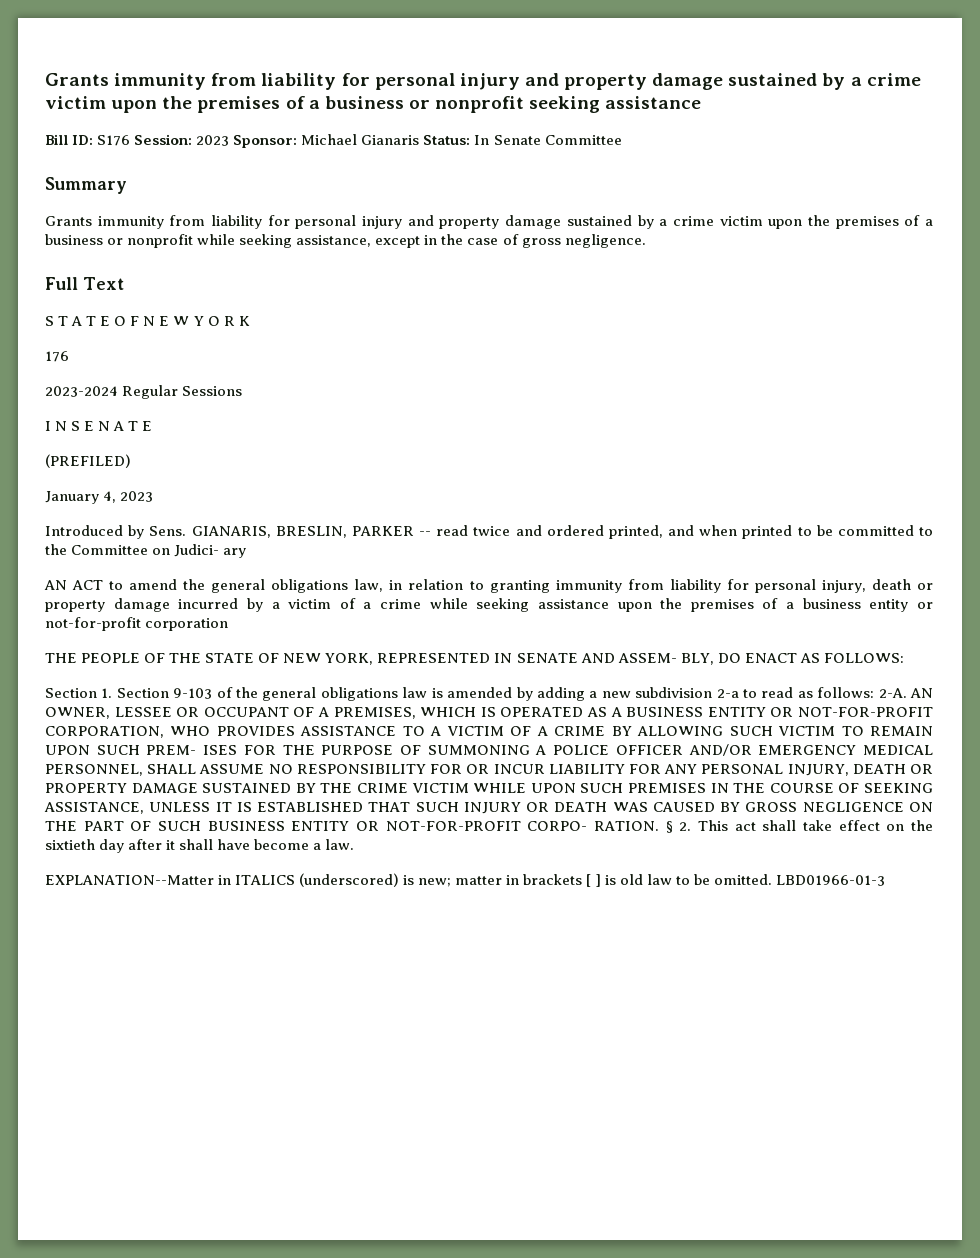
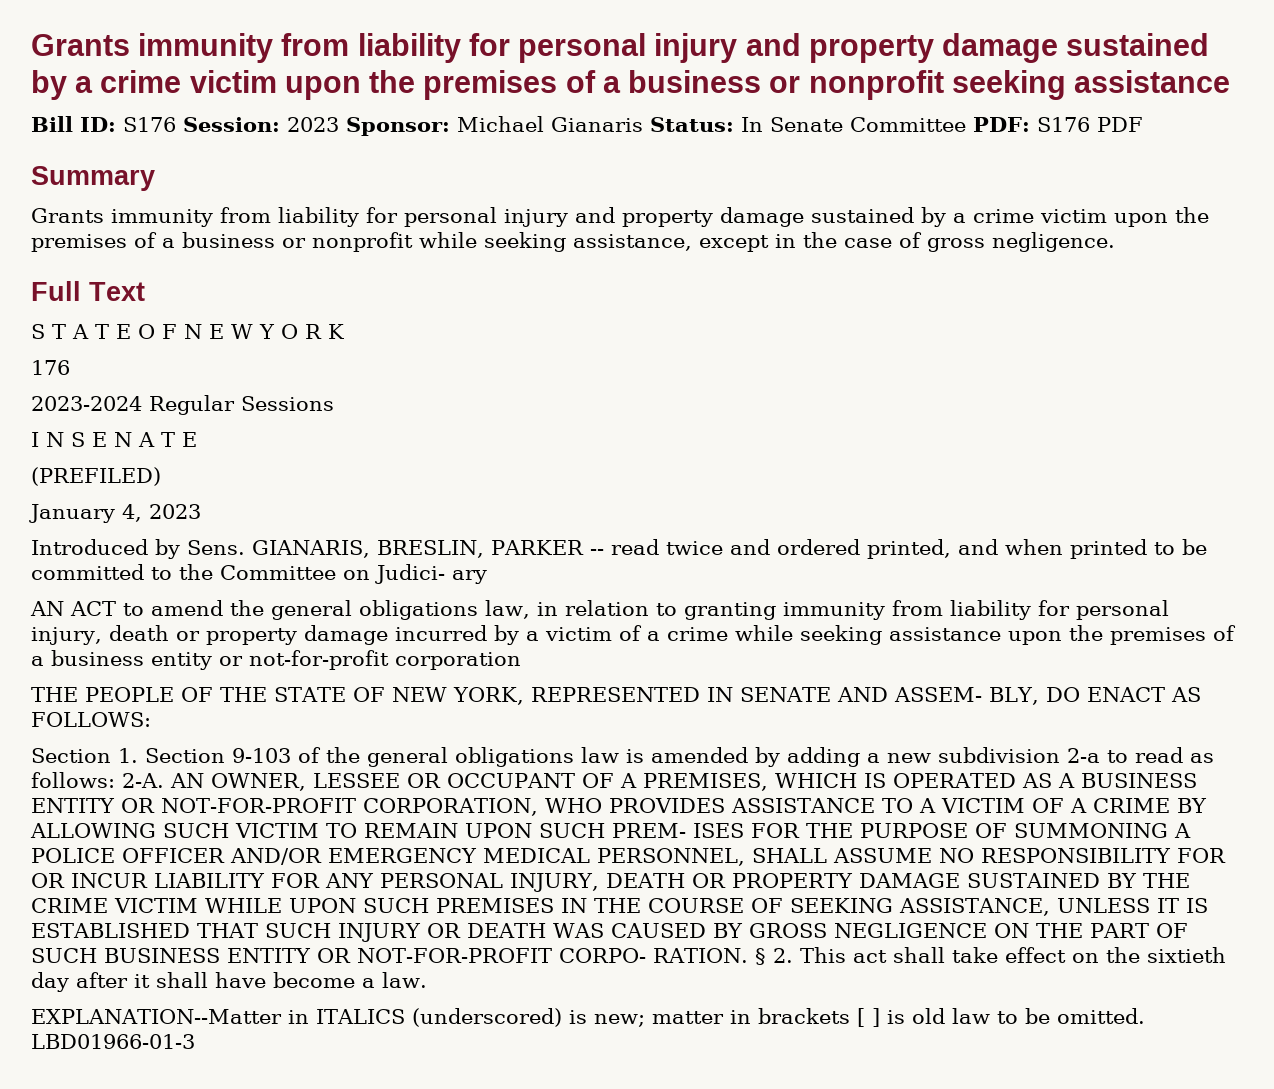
- Bill ID: S176 Session: 2023 Sponsor: Michael Gianaris Status: In Senate Committee
+ Bill ID: S176 Session: 2023 Sponsor: Michael Gianaris Status: In Senate Committee PDF: S176 PDF

